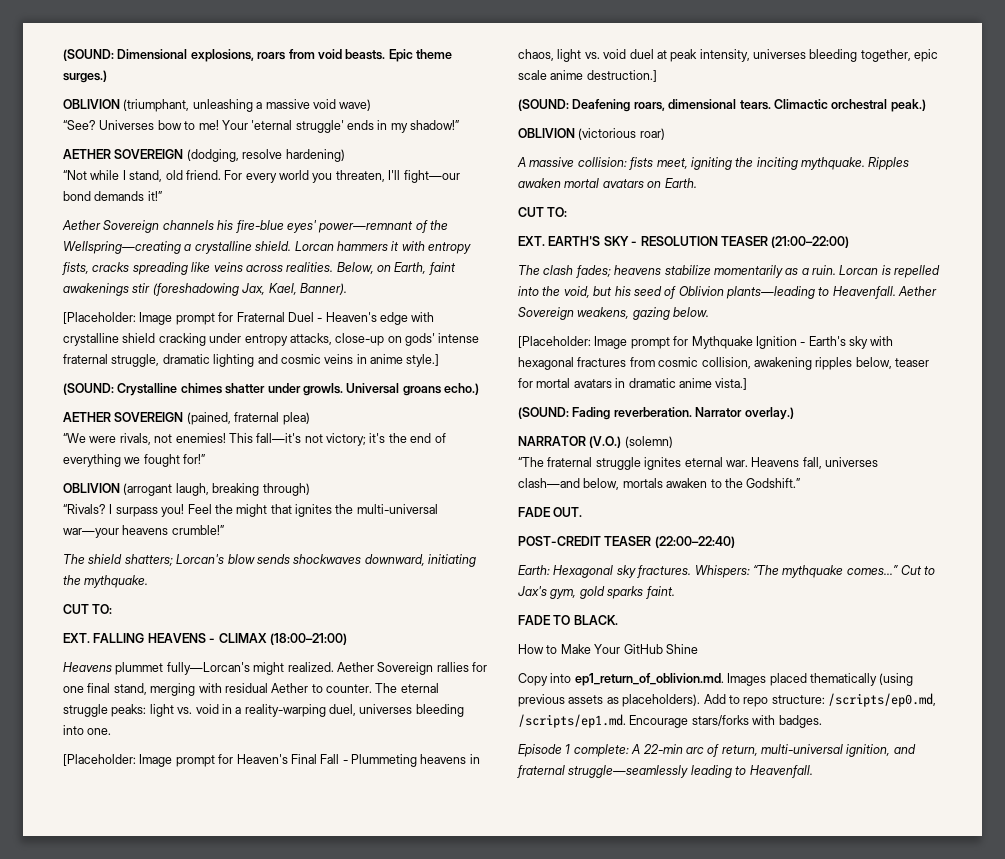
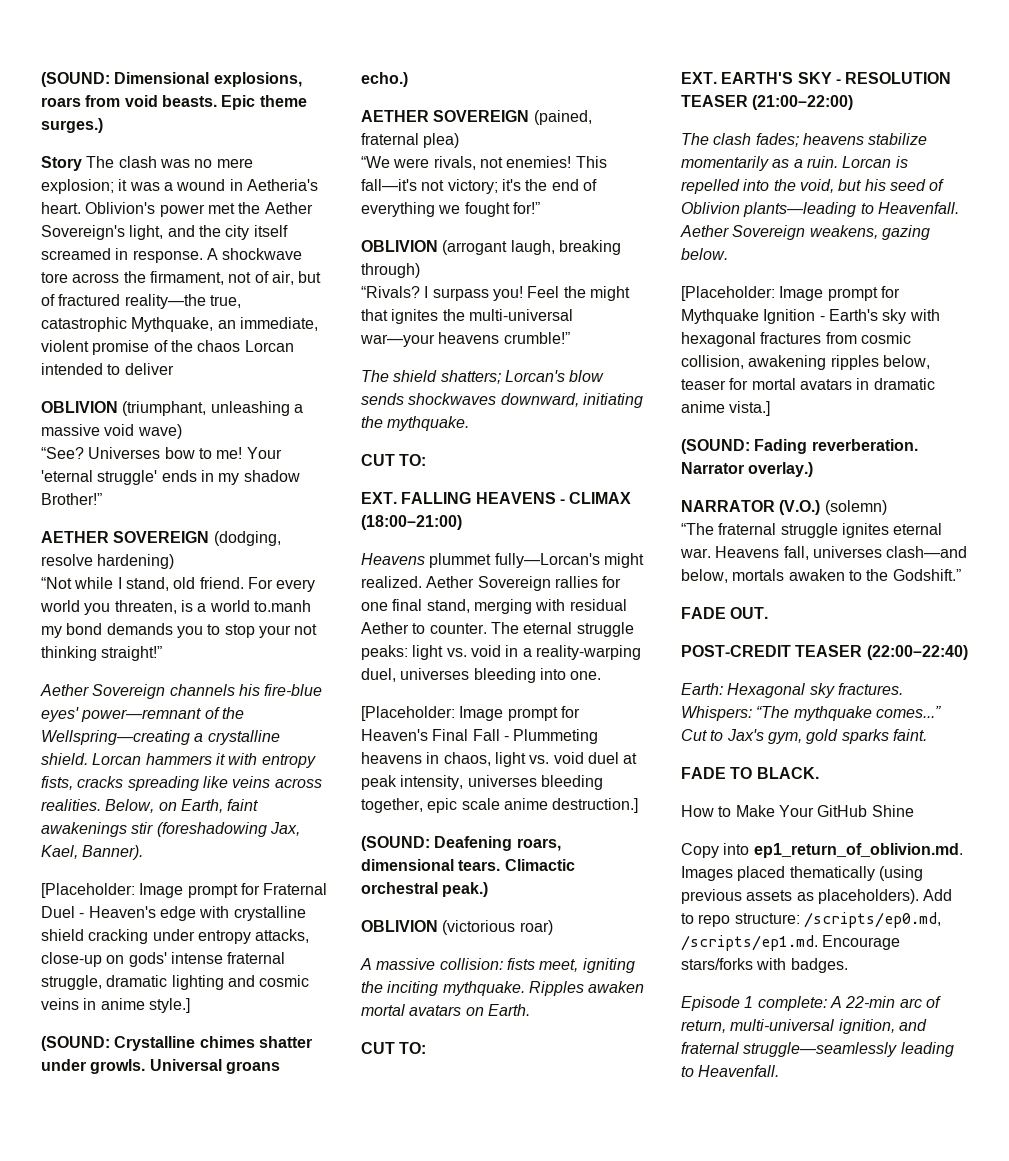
+ Story The clash was no mere explosion; it was a wound in Aetheria's heart. Oblivion's power met the Aether Sovereign's light, and the city itself screamed in response. A shockwave tore across the firmament, not of air, but of fractured reality—the true, catastrophic Mythquake, an immediate, violent promise of the chaos Lorcan intended to deliver
- Your 'eternal struggle' ends in my shadow!”
+ Your 'eternal struggle' ends in my shadow Brother!”
- For every world you threaten, I'll fight—our bond demands it!”
+ For every world you threaten, is a world to.manh my bond demands you to stop your not thinking straight!”

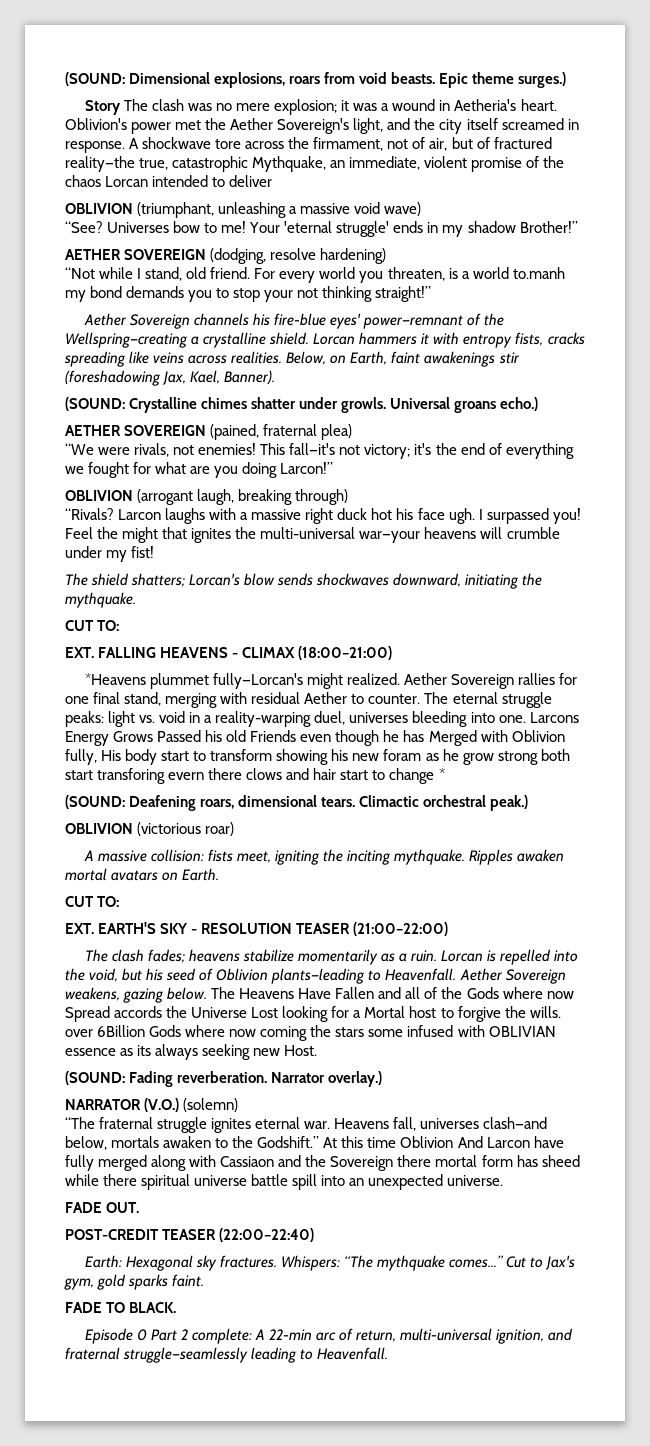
- [Placeholder: Image prompt for Fraternal Duel - Heaven's edge with crystalline shield cracking under entropy attacks, close-up on gods' intense fraternal struggle, dramatic lighting and cosmic veins in anime style.]
- This fall—it's not victory; it's the end of everything we fought for!”
+ This fall—it's not victory; it's the end of everything we fought for what are you doing Larcon!”
- I surpass you!
+ Larcon laughs with a massive right duck hot his face ugh. I surpassed you!
- Feel the might that ignites the multi-universal war—your heavens crumble!”
+ Feel the might that ignites the multi-universal war—your heavens will crumble under my fist!
- Heavens plummet fully—Lorcan's might realized.
+ *Heavens plummet fully—Lorcan's might realized.
- The eternal struggle peaks: light vs. void in a reality-warping duel, universes bleeding into one.
- [Placeholder: Image prompt for Heaven's Final Fall - Plummeting heavens in chaos, light vs. void duel at peak intensity, universes bleeding together, epic scale anime destruction.]
+ The eternal struggle peaks: light vs. void in a reality-warping duel, universes bleeding into one. Larcons Energy Grows Passed his old Friends even though he has Merged with Oblivion fully, His body start to transform showing his new foram as he grow strong both start transforing evern there clows and hair start to change *
- Aether Sovereign weakens, gazing below.
- [Placeholder: Image prompt for Mythquake Ignition - Earth's sky with hexagonal fractures from cosmic collision, awakening ripples below, teaser for mortal avatars in dramatic anime vista.]
+ Aether Sovereign weakens, gazing below. The Heavens Have Fallen and all of the Gods where now Spread accords the Universe Lost looking for a Mortal host to forgive the wills. over 6Billion Gods where now coming the stars some infused with OBLIVIAN essence as its always seeking new Host.
+ At this time Oblivion And Larcon have fully merged along with Cassiaon and the Sovereign there mortal form has sheed while there spiritual universe battle spill into an unexpected universe.
- How to Make Your GitHub Shine
- Copy into ep1_return_of_oblivion.md. Images placed thematically (using previous assets as placeholders). Add to repo structure: /scripts/ep0.md, /scripts/ep1.md. Encourage stars/forks with badges.
- Episode 1 complete: A 22-min arc of return, multi-universal ignition, and fraternal struggle—seamlessly leading to Heavenfall.
+ Episode 0 Part 2 complete: A 22-min arc of return, multi-universal ignition, and fraternal struggle—seamlessly leading to Heavenfall.

